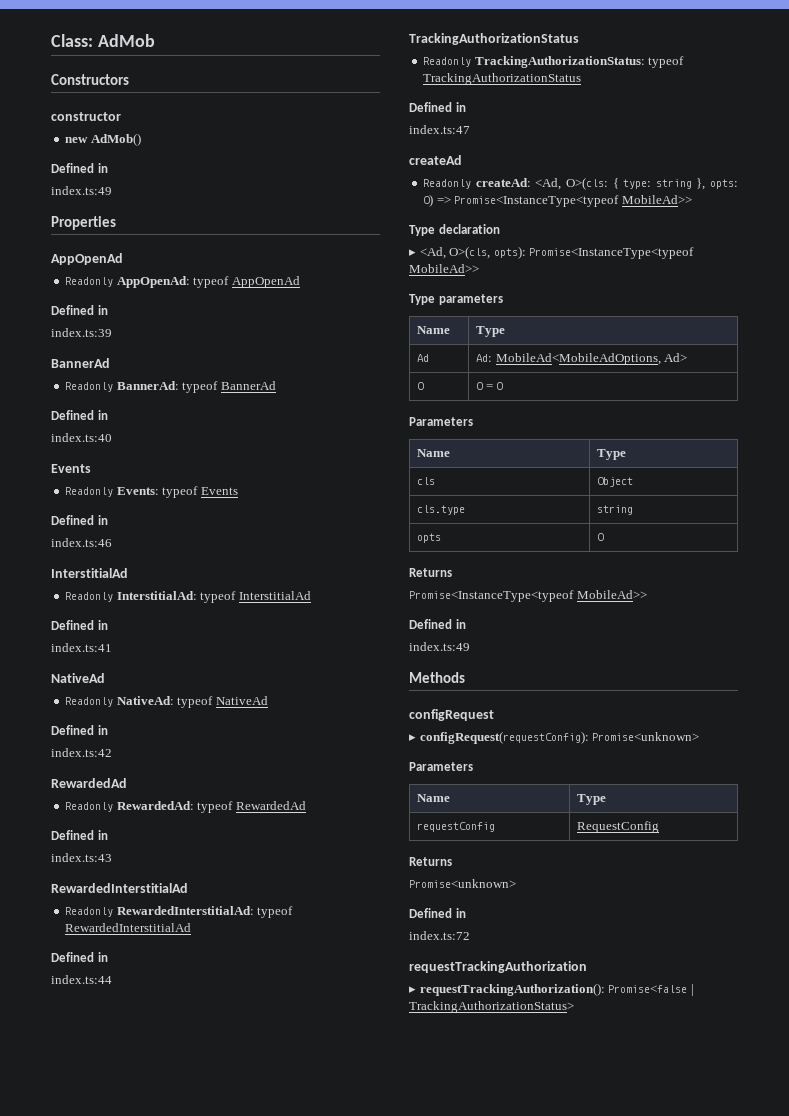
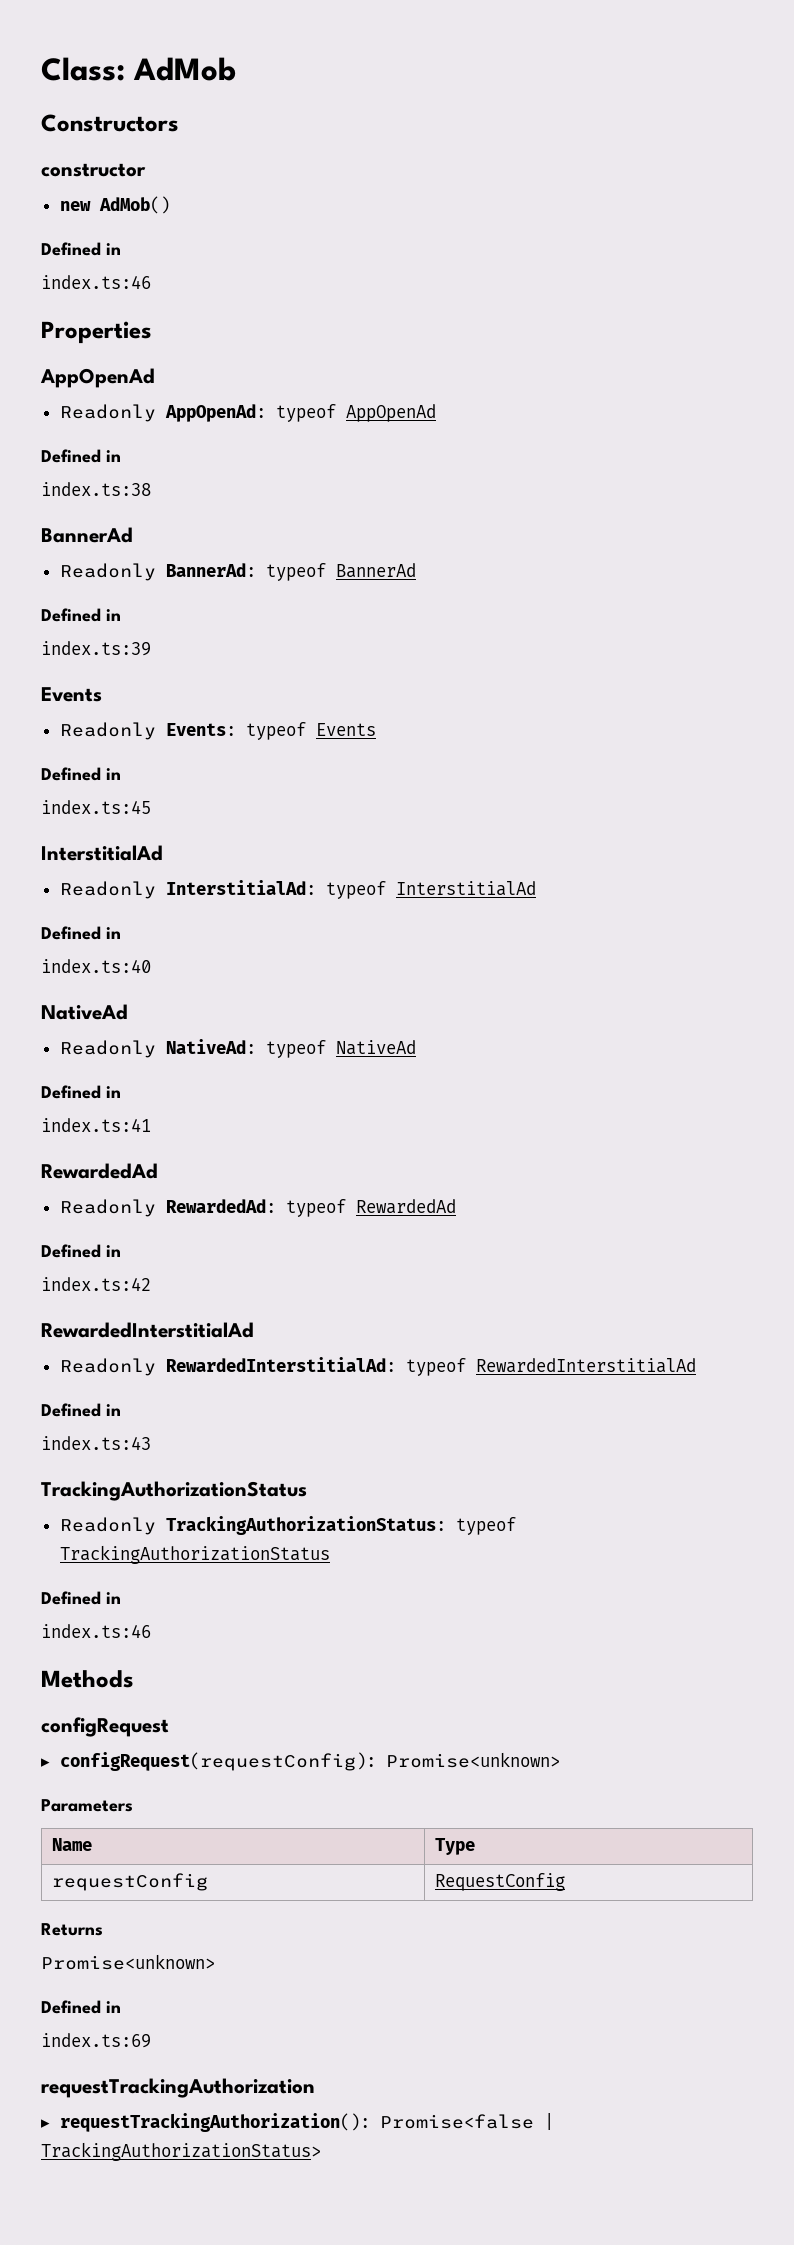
  new AdMob()
  Defined in
- index.ts:49
+ index.ts:46
- index.ts:39
+ index.ts:38
- index.ts:40
+ index.ts:39
- index.ts:46
+ index.ts:45
- index.ts:41
+ index.ts:40
- index.ts:42
+ index.ts:41
- index.ts:43
+ index.ts:42
- index.ts:44
+ index.ts:43
  Readonly TrackingAuthorizationStatus: typeof TrackingAuthorizationStatus
  Defined in
- index.ts:47
- createAd
- Readonly createAd: <Ad, O>(cls: { type: string }, opts: O) => Promise<InstanceType<typeof MobileAd>>
- Type declaration
- ▸ <Ad, O>(cls, opts): Promise<InstanceType<typeof MobileAd>>
- Type parameters
- Name | Type
- Ad | Ad: MobileAd<MobileAdOptions, Ad>
- O | O = O
- Parameters
- Name | Type
- cls | Object
- cls.type | string
- opts | O
- Returns
- Promise<InstanceType<typeof MobileAd>>
- Defined in
- index.ts:49
+ index.ts:46
- index.ts:72
+ index.ts:69

